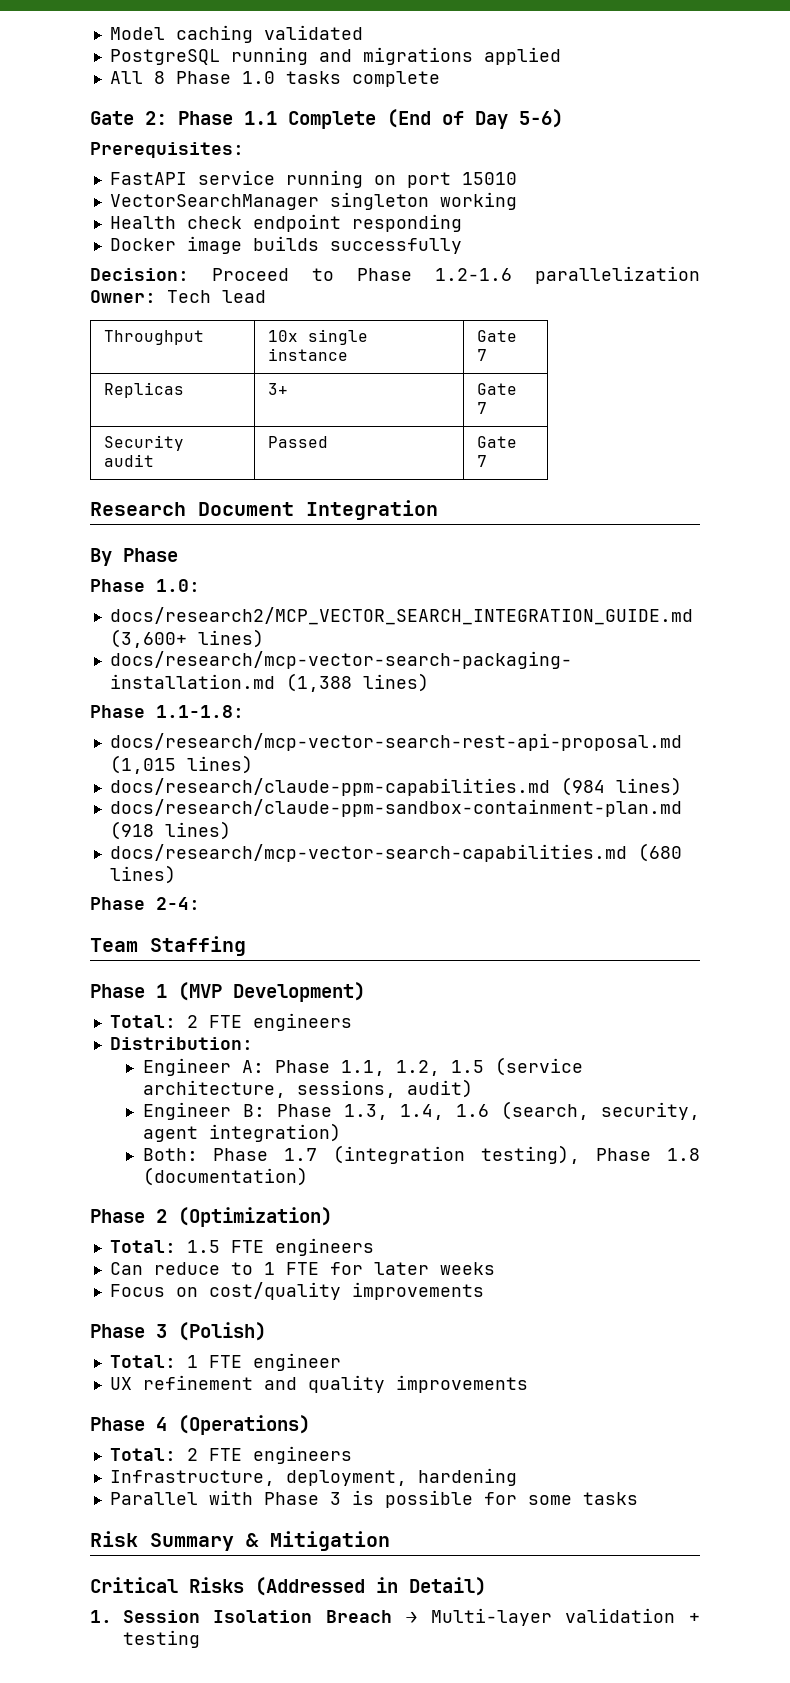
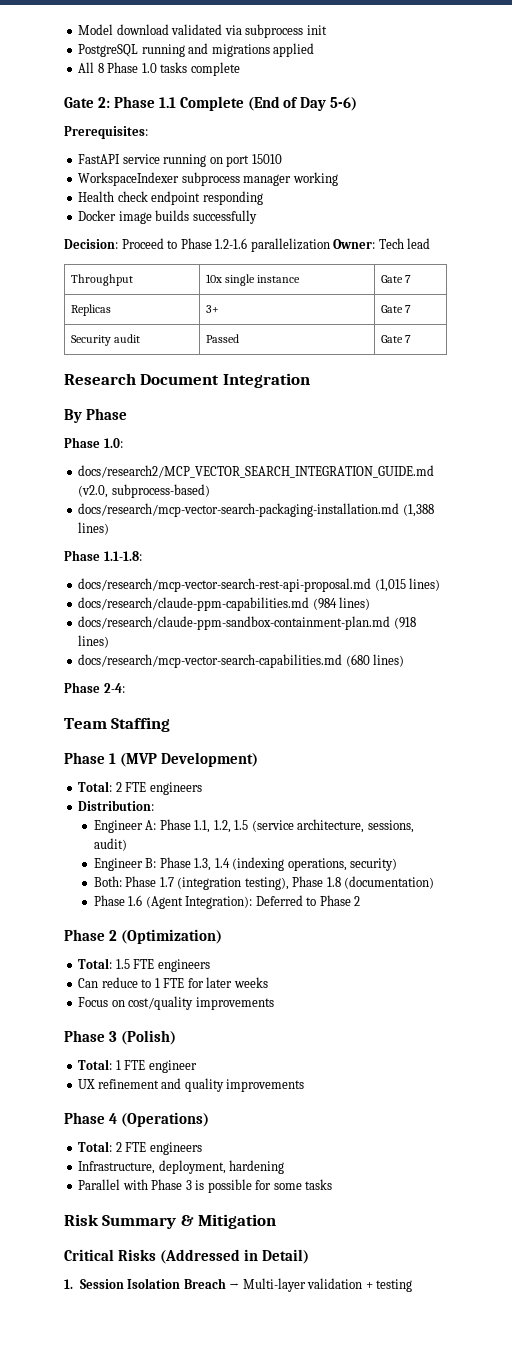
- Model caching validated
+ Model download validated via subprocess init
- VectorSearchManager singleton working
+ WorkspaceIndexer subprocess manager working
- docs/research2/MCP_VECTOR_SEARCH_INTEGRATION_GUIDE.md (3,600+ lines)
+ docs/research2/MCP_VECTOR_SEARCH_INTEGRATION_GUIDE.md (v2.0, subprocess-based)
- Engineer B: Phase 1.3, 1.4, 1.6 (search, security, agent integration)
+ Engineer B: Phase 1.3, 1.4 (indexing operations, security)
+ Phase 1.6 (Agent Integration): Deferred to Phase 2

